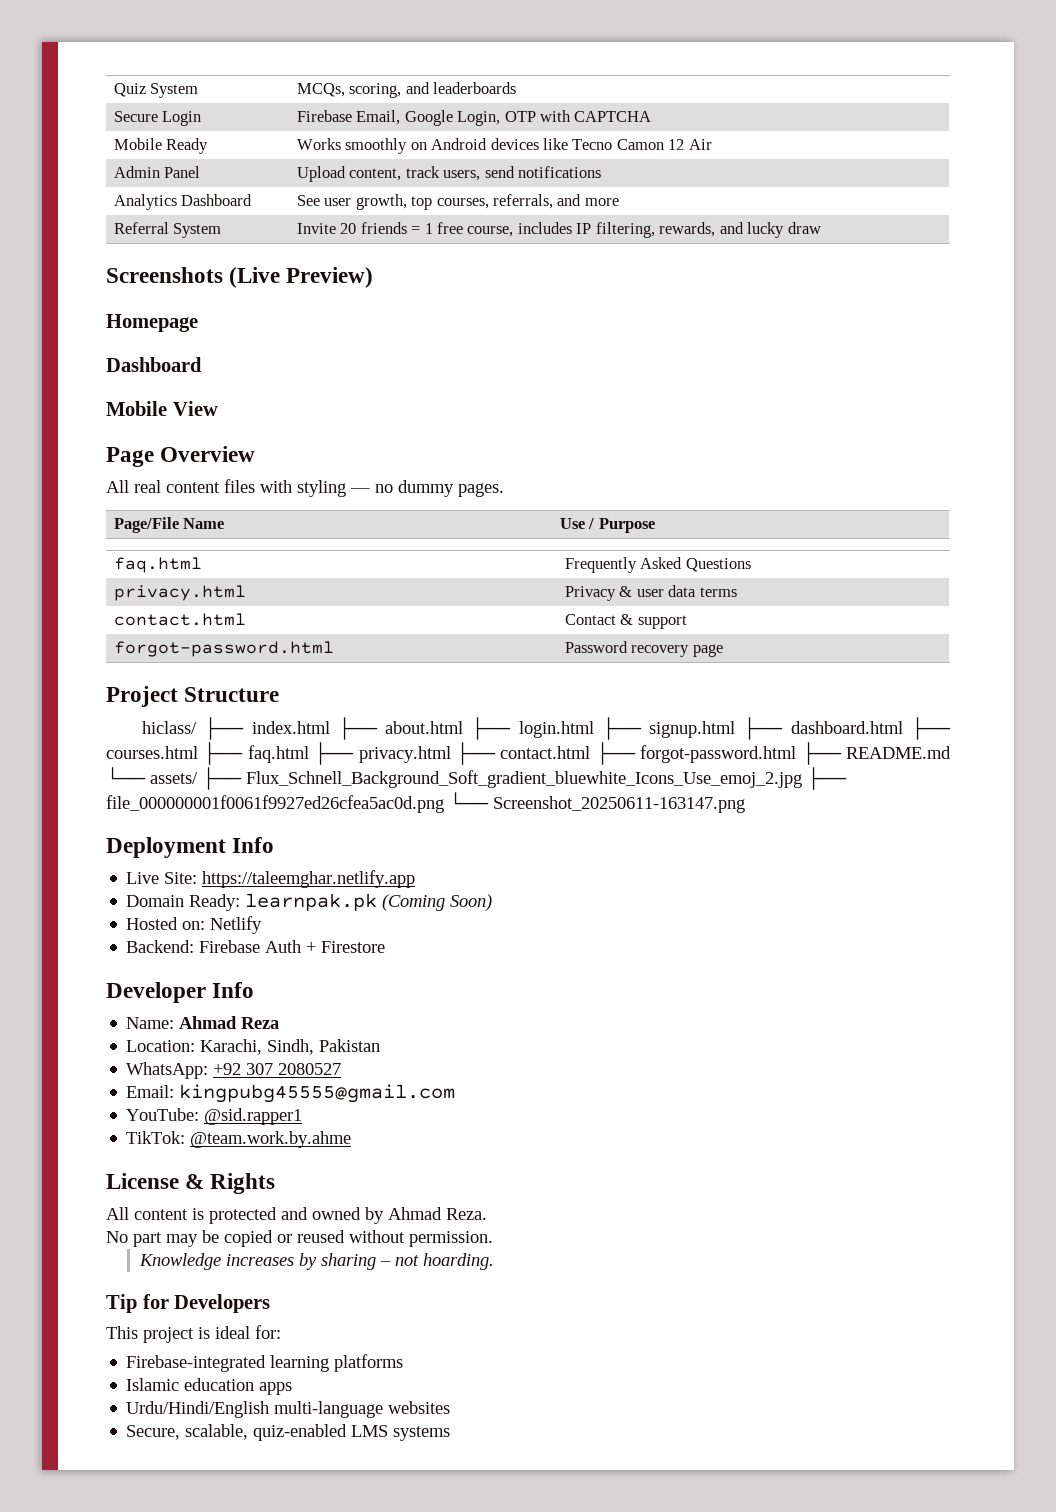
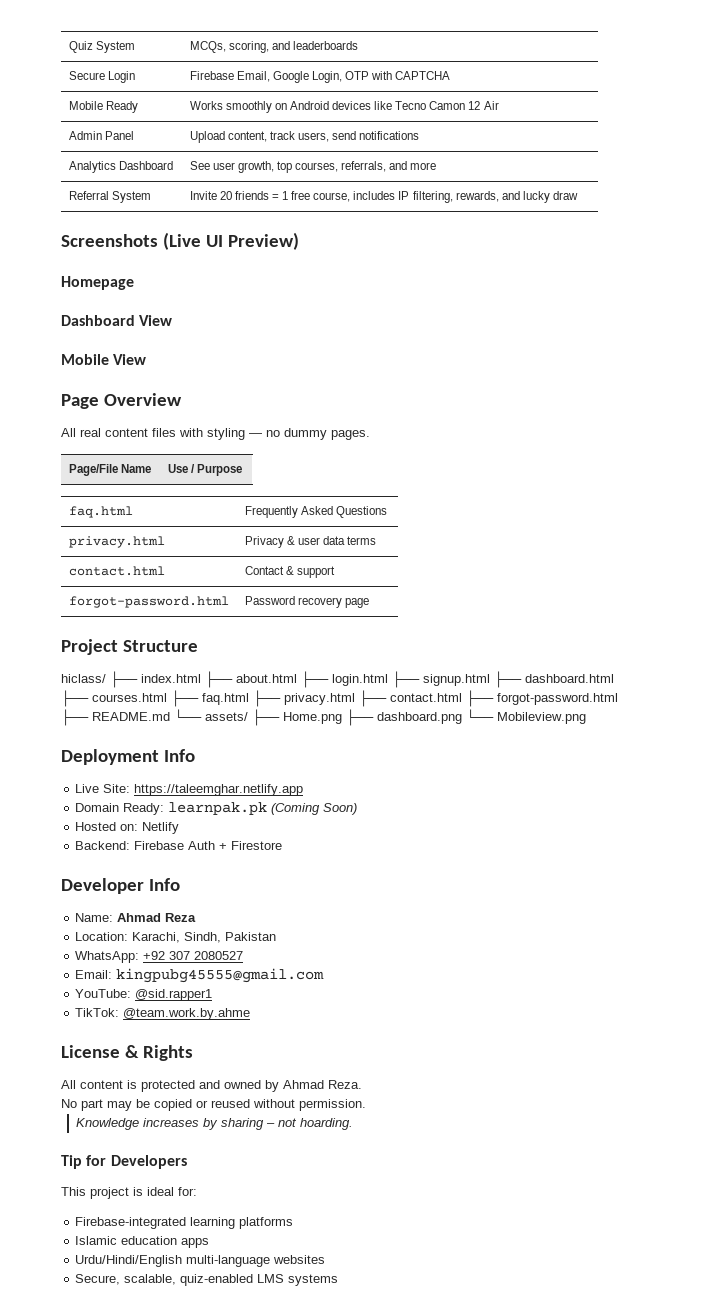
- Screenshots (Live Preview)
+ Screenshots (Live UI Preview)
  Homepage
- Dashboard
+ Dashboard View
- hiclass/ ├── index.html ├── about.html ├── login.html ├── signup.html ├── dashboard.html ├── courses.html ├── faq.html ├── privacy.html ├── contact.html ├── forgot-password.html ├── README.md └── assets/ ├── Flux_Schnell_Background_Soft_gradient_bluewhite_Icons_Use_emoj_2.jpg ├── file_000000001f0061f9927ed26cfea5ac0d.png └── Screenshot_20250611-163147.png
+ hiclass/ ├── index.html ├── about.html ├── login.html ├── signup.html ├── dashboard.html ├── courses.html ├── faq.html ├── privacy.html ├── contact.html ├── forgot-password.html ├── README.md └── assets/ ├── Home.png ├── dashboard.png └── Mobileview.png

